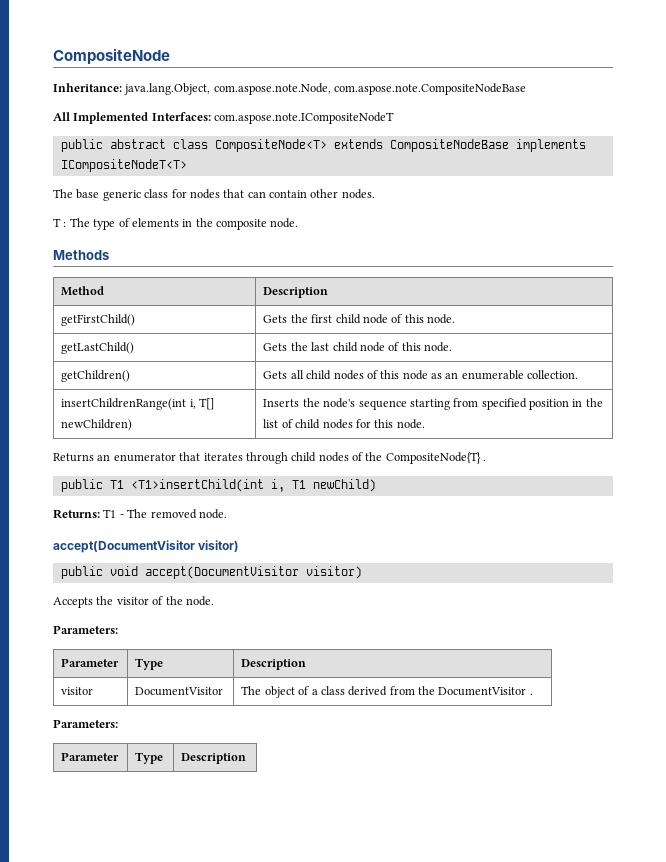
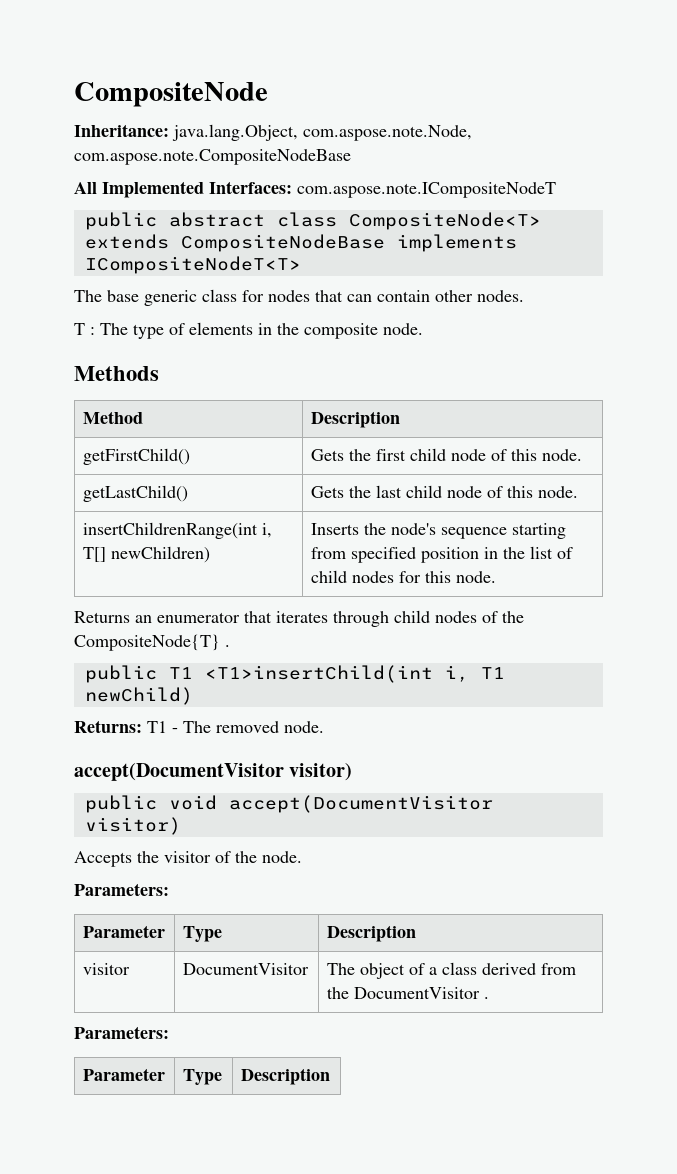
- getChildren() | Gets all child nodes of this node as an enumerable collection.

